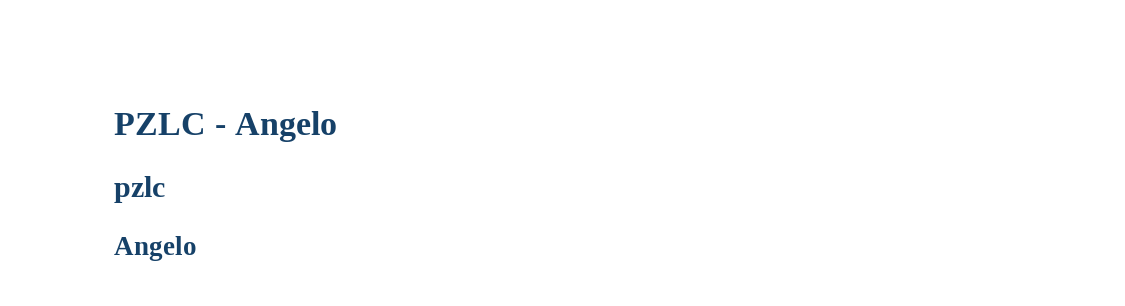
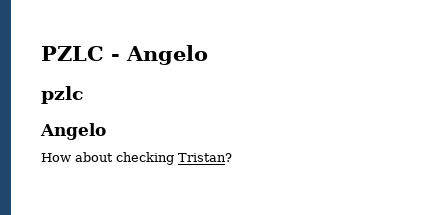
+ How about checking Tristan?

